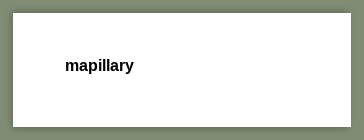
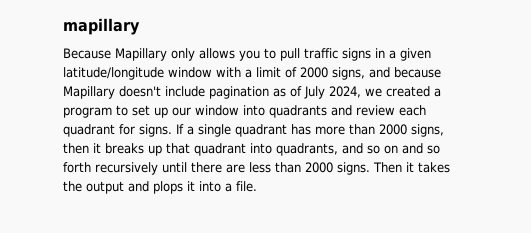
+ Because Mapillary only allows you to pull traffic signs in a given latitude/longitude window with a limit of 2000 signs, and because Mapillary doesn't include pagination as of July 2024, we created a program to set up our window into quadrants and review each quadrant for signs. If a single quadrant has more than 2000 signs, then it breaks up that quadrant into quadrants, and so on and so forth recursively until there are less than 2000 signs. Then it takes the output and plops it into a file.

